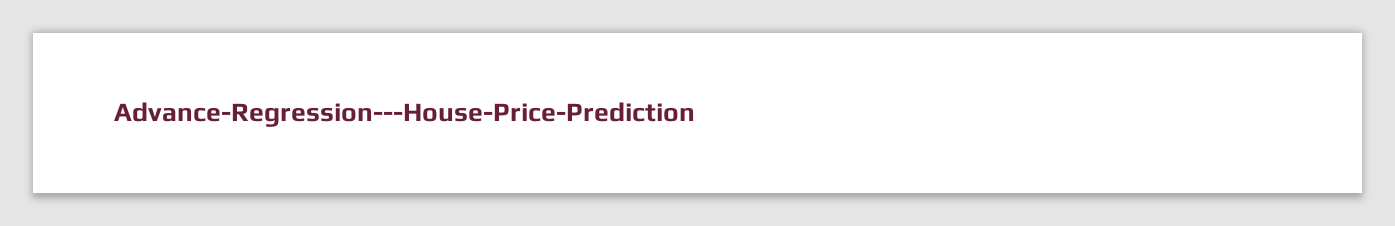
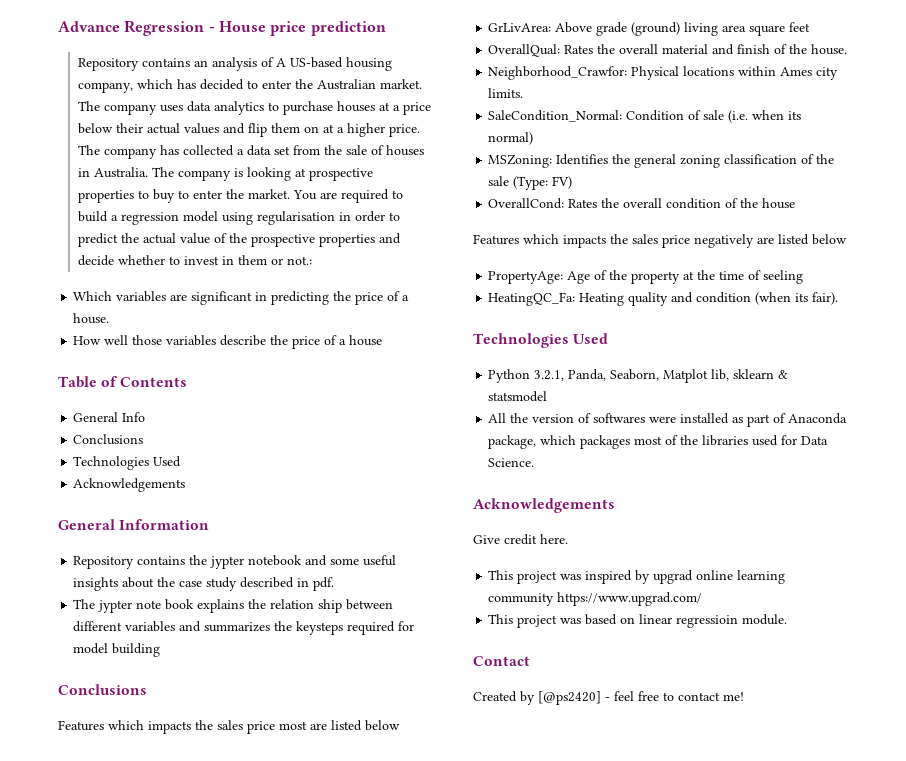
- Advance-Regression---House-Price-Prediction
+ Advance Regression - House price prediction
+ Repository contains an analysis of A US-based housing company, which has decided to enter the Australian market. The company uses data analytics to purchase houses at a price below their actual values and flip them on at a higher price. The company has collected a data set from the sale of houses in Australia. The company is looking at prospective properties to buy to enter the market. You are required to build a regression model using regularisation in order to predict the actual value of the prospective properties and decide whether to invest in them or not.:
+ Which variables are significant in predicting the price of a house.
+ How well those variables describe the price of a house
+ Table of Contents
+ General Info
+ Conclusions
+ Technologies Used
+ Acknowledgements
+ General Information
+ Repository contains the jypter notebook and some useful insights about the case study described in pdf.
+ The jypter note book explains the relation ship between different variables and summarizes the keysteps required for model building
+ Conclusions
+ Features which impacts the sales price most are listed below
+ GrLivArea: Above grade (ground) living area square feet
+ OverallQual: Rates the overall material and finish of the house.
+ Neighborhood_Crawfor: Physical locations within Ames city limits.
+ SaleCondition_Normal: Condition of sale (i.e. when its normal)
+ MSZoning: Identifies the general zoning classification of the sale (Type: FV)
+ OverallCond: Rates the overall condition of the house
+ Features which impacts the sales price negatively are listed below
+ PropertyAge: Age of the property at the time of seeling
+ HeatingQC_Fa: Heating quality and condition (when its fair).
+ Technologies Used
+ Python 3.2.1, Panda, Seaborn, Matplot lib, sklearn & statsmodel
+ All the version of softwares were installed as part of Anaconda package, which packages most of the libraries used for Data Science.
+ Acknowledgements
+ Give credit here.
+ This project was inspired by upgrad online learning community https://www.upgrad.com/
+ This project was based on linear regressioin module.
+ Contact
+ Created by [@ps2420] - feel free to contact me!

